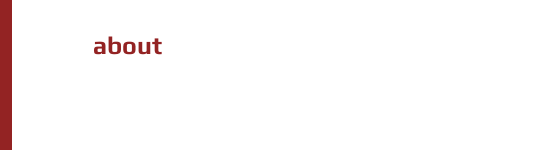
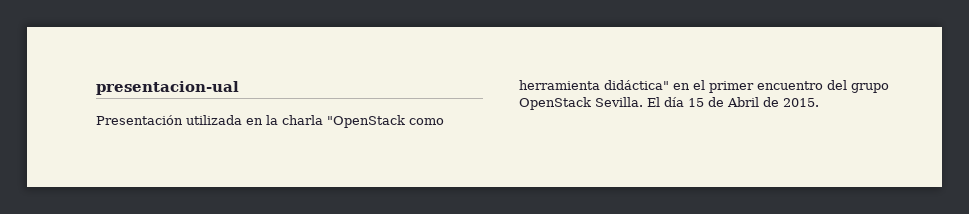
- about
+ presentacion-ual
+ Presentación utilizada en la charla "OpenStack como herramienta didáctica" en el primer encuentro del grupo OpenStack Sevilla. El día 15 de Abril de 2015.

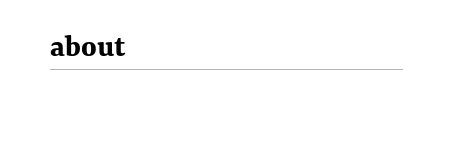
- presentacion-ual
- Presentación utilizada en la charla "OpenStack como herramienta didáctica" en el primer encuentro del grupo OpenStack Sevilla. El día 15 de Abril de 2015.
+ about

